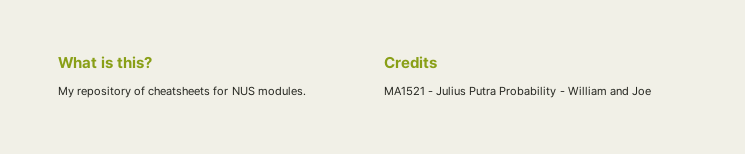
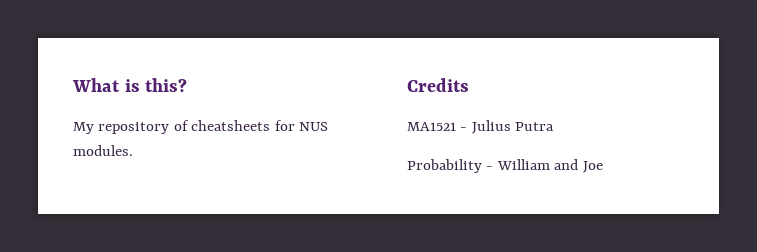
- MA1521 - Julius Putra Probability - William and Joe
+ MA1521 - Julius Putra
+ Probability - William and Joe

